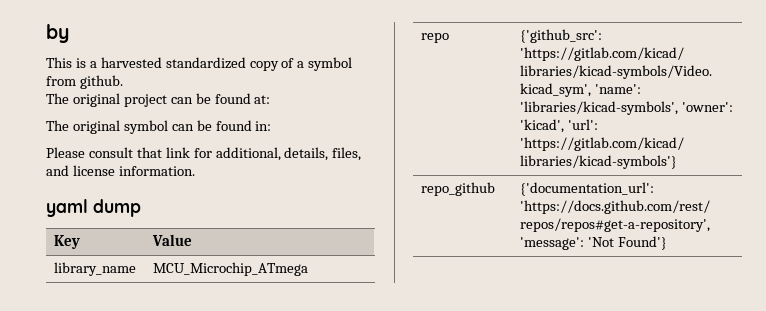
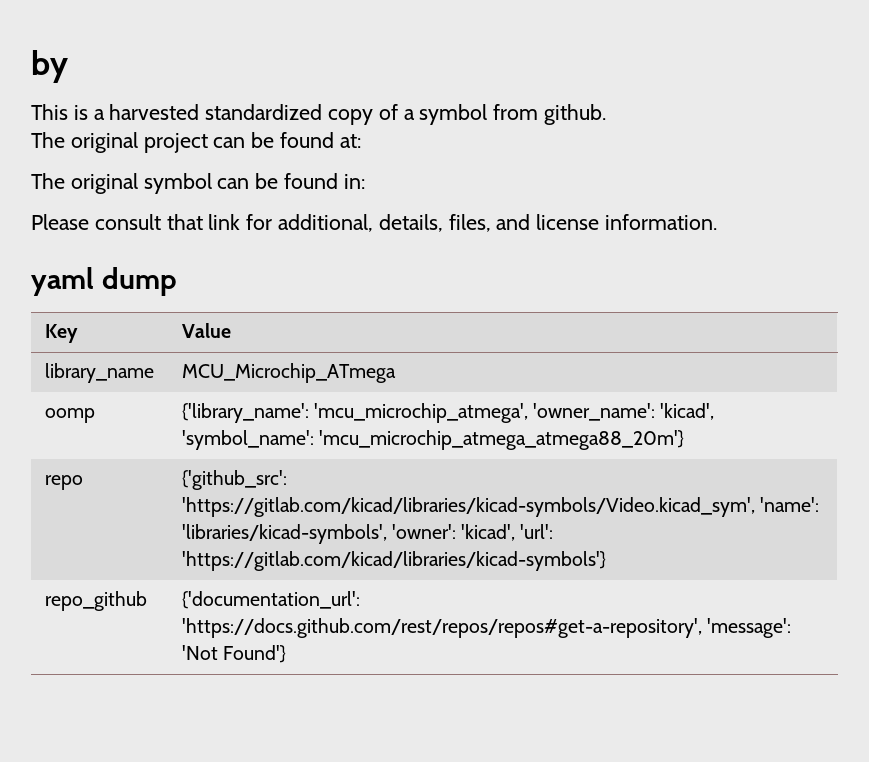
+ oomp | {'library_name': 'mcu_microchip_atmega', 'owner_name': 'kicad', 'symbol_name': 'mcu_microchip_atmega_atmega88_20m'}

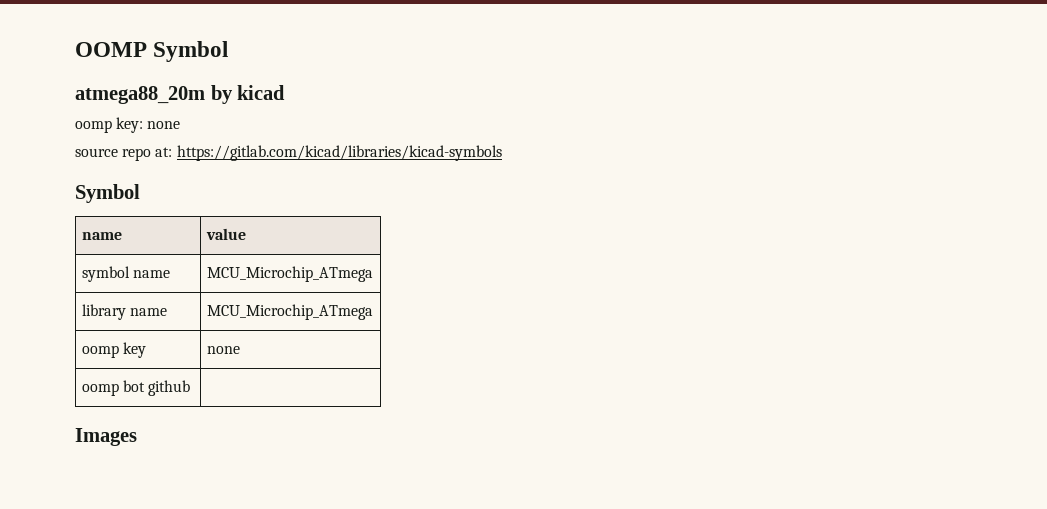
- by
- This is a harvested standardized copy of a symbol from github.
- The original project can be found at:
- The original symbol can be found in:
- Please consult that link for additional, details, files, and license information.
- yaml dump
- Key | Value
- library_name | MCU_Microchip_ATmega
- oomp | {'library_name': 'mcu_microchip_atmega', 'owner_name': 'kicad', 'symbol_name': 'mcu_microchip_atmega_atmega88_20m'}
- repo | {'github_src': 'https://gitlab.com/kicad/libraries/kicad-symbols/Video.kicad_sym', 'name': 'libraries/kicad-symbols', 'owner': 'kicad', 'url': 'https://gitlab.com/kicad/libraries/kicad-symbols'}
- repo_github | {'documentation_url': 'https://docs.github.com/rest/repos/repos#get-a-repository', 'message': 'Not Found'}
+ OOMP Symbol
+ atmega88_20m by kicad
+ oomp key: none
+ source repo at: https://gitlab.com/kicad/libraries/kicad-symbols
+ Symbol
+ name | value
+ symbol name | MCU_Microchip_ATmega
+ library name | MCU_Microchip_ATmega
+ oomp key | none
+ oomp bot github |
+ Images

